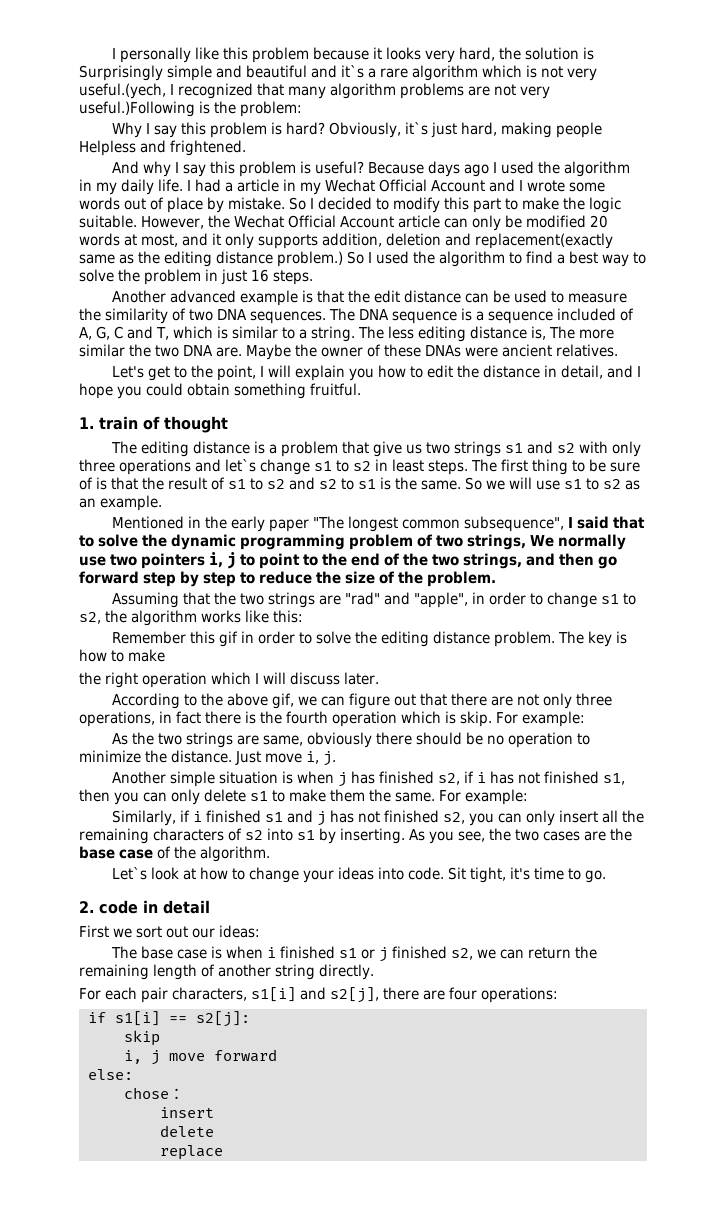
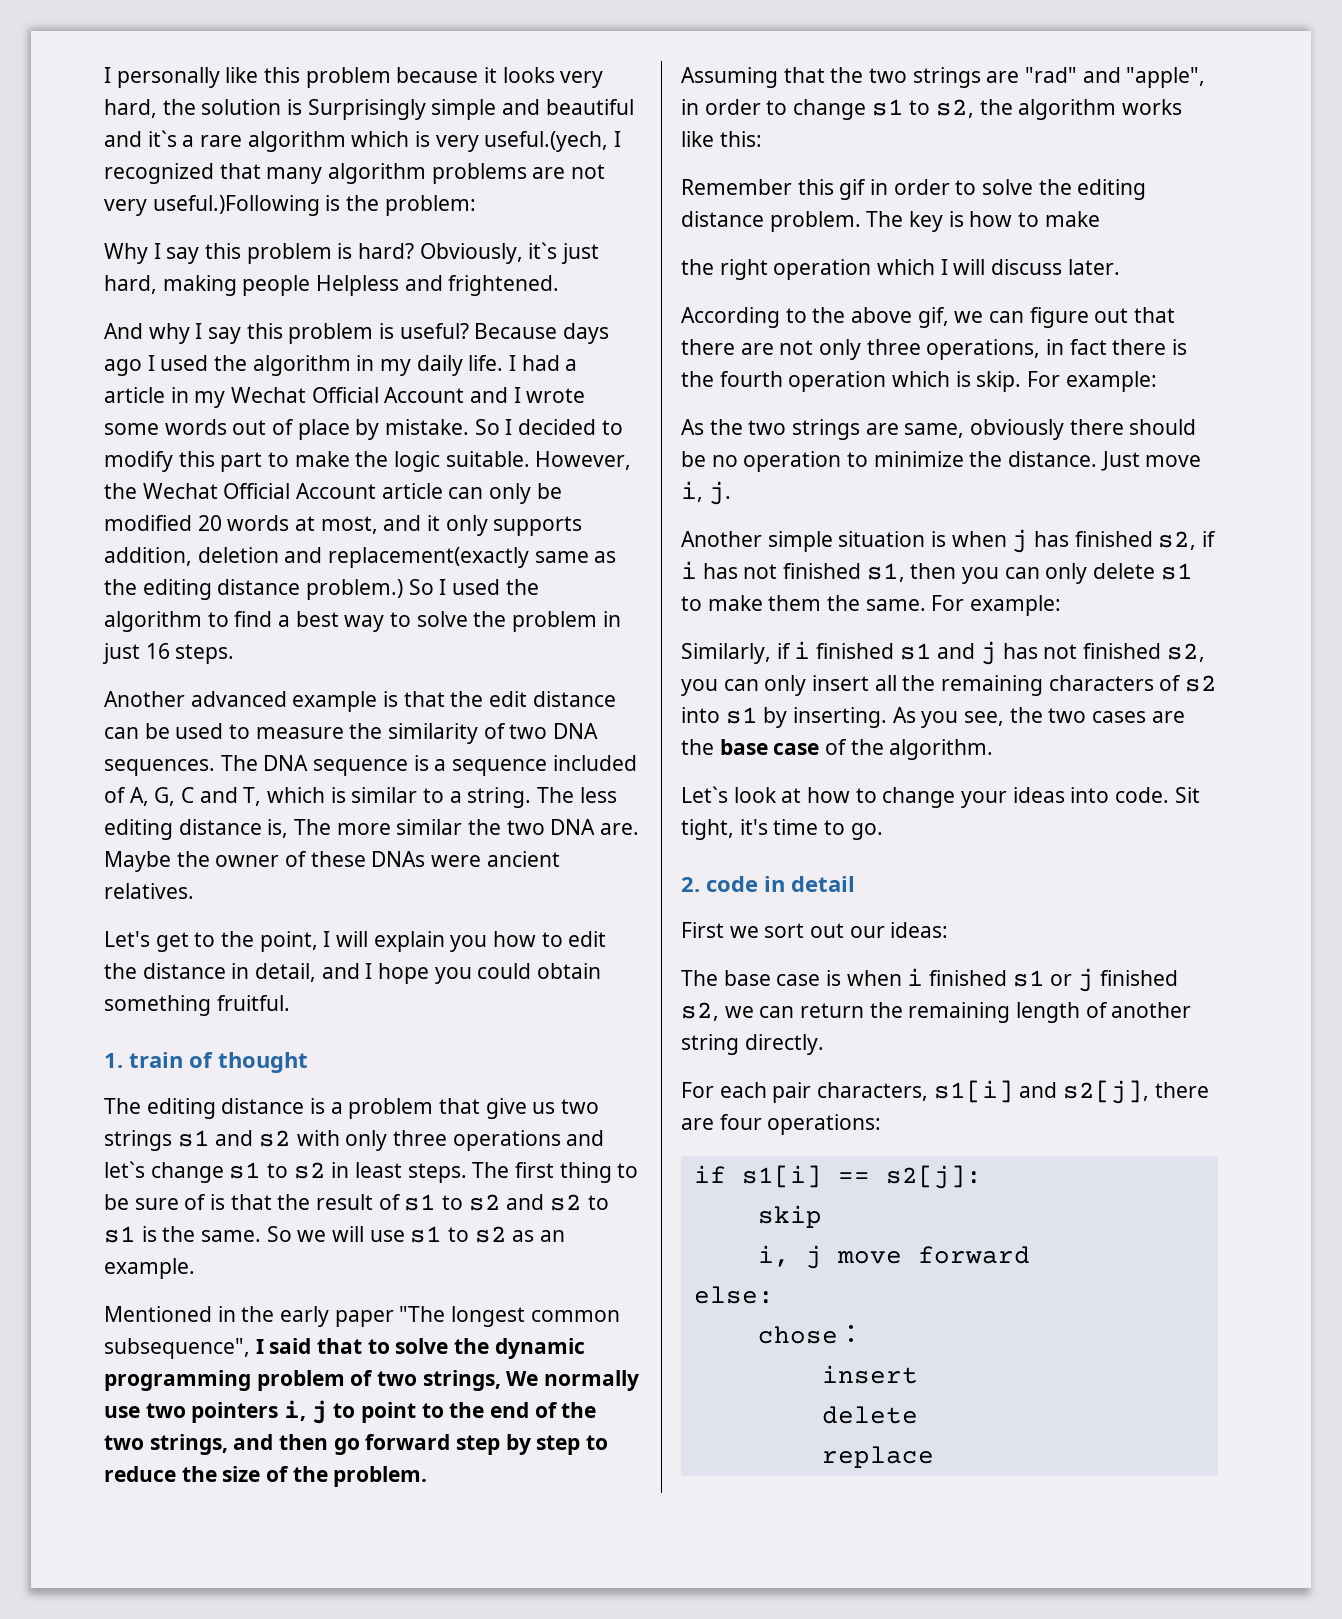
- I personally like this problem because it looks very hard, the solution is Surprisingly simple and beautiful and it`s a rare algorithm which is not very useful.(yech, I recognized that many algorithm problems are not very useful.)Following is the problem:
+ I personally like this problem because it looks very hard, the solution is Surprisingly simple and beautiful and it`s a rare algorithm which is very useful.(yech, I recognized that many algorithm problems are not very useful.)Following is the problem:

